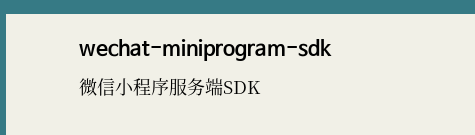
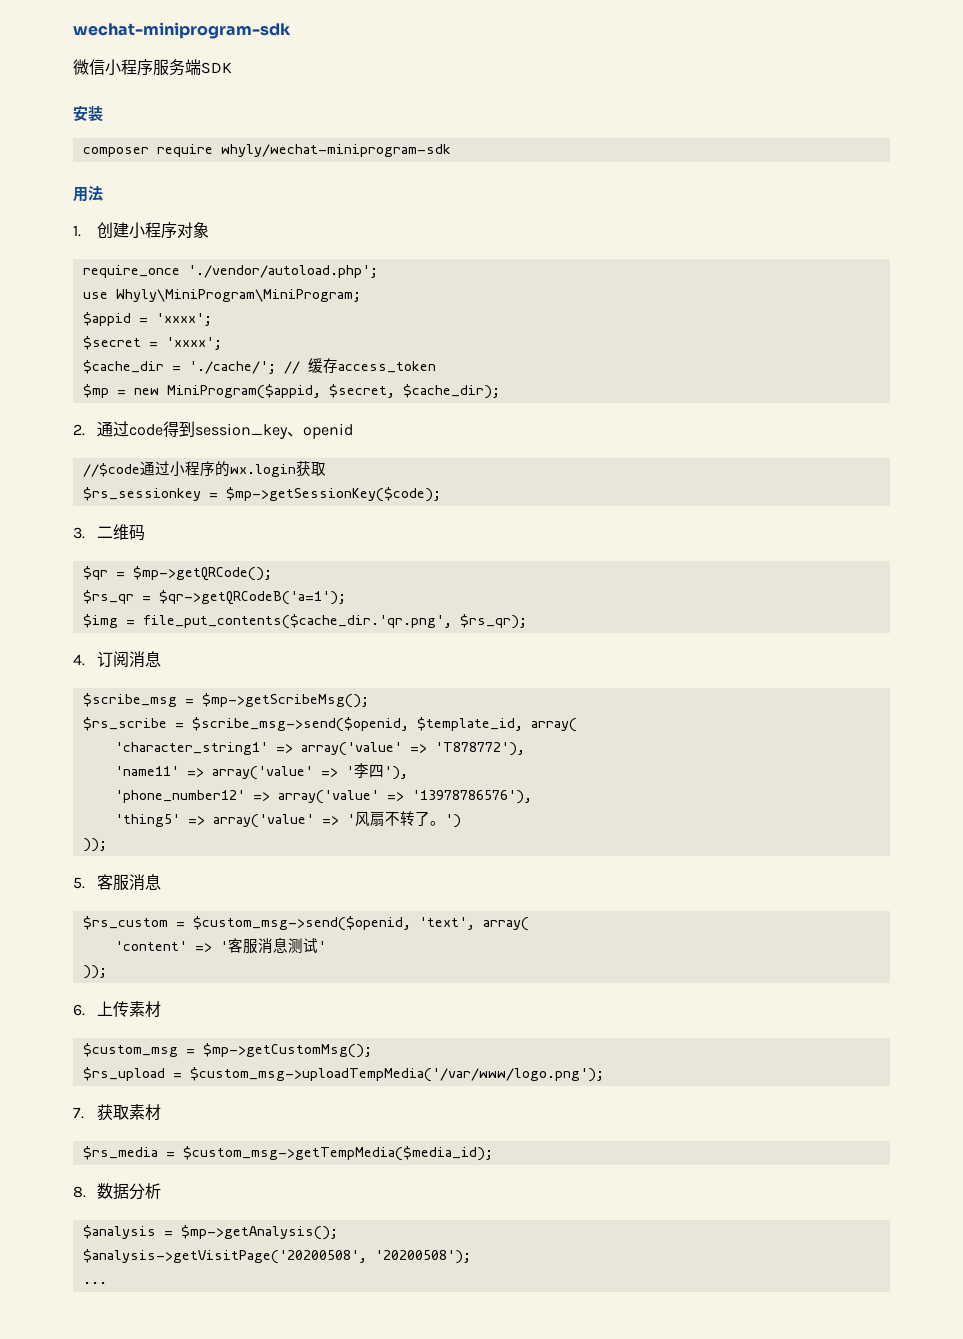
+ 安装
+ composer require whyly/wechat-miniprogram-sdk
+ 用法
+ 1.创建小程序对象
+ require_once './vendor/autoload.php';
+ use Whyly\MiniProgram\MiniProgram;
+ $appid = 'xxxx';
+ $secret = 'xxxx';
+ $cache_dir = './cache/'; // 缓存access_token
+ $mp = new MiniProgram($appid, $secret, $cache_dir);
+ 2.通过code得到session_key、openid
+ //$code通过小程序的wx.login获取
+ $rs_sessionkey = $mp->getSessionKey($code);
+ 3.二维码
+ $qr = $mp->getQRCode();
+ $rs_qr = $qr->getQRCodeB('a=1');
+ $img = file_put_contents($cache_dir.'qr.png', $rs_qr);
+ 4.订阅消息
+ $scribe_msg = $mp->getScribeMsg();
+ $rs_scribe = $scribe_msg->send($openid, $template_id, array(
+ 'character_string1' => array('value' => 'T878772'),
+ 'name11' => array('value' => '李四'),
+ 'phone_number12' => array('value' => '13978786576'),
+ 'thing5' => array('value' => '风扇不转了。')
+ ));
+ 5.客服消息
+ $rs_custom = $custom_msg->send($openid, 'text', array(
+ 'content' => '客服消息测试'
+ ));
+ 6.上传素材
+ $custom_msg = $mp->getCustomMsg();
+ $rs_upload = $custom_msg->uploadTempMedia('/var/www/logo.png');
+ 7.获取素材
+ $rs_media = $custom_msg->getTempMedia($media_id);
+ 8.数据分析
+ $analysis = $mp->getAnalysis();
+ $analysis->getVisitPage('20200508', '20200508');
+ ...

